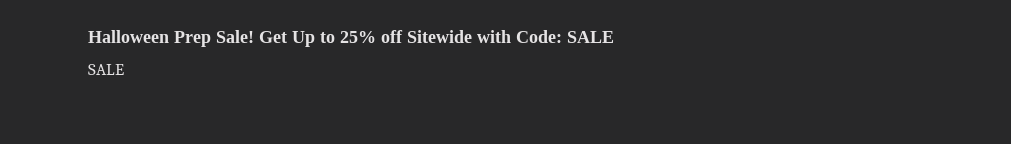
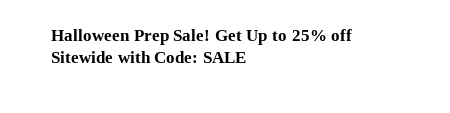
  Get Up to 25% off Sitewide with Code: SALE
- SALE

